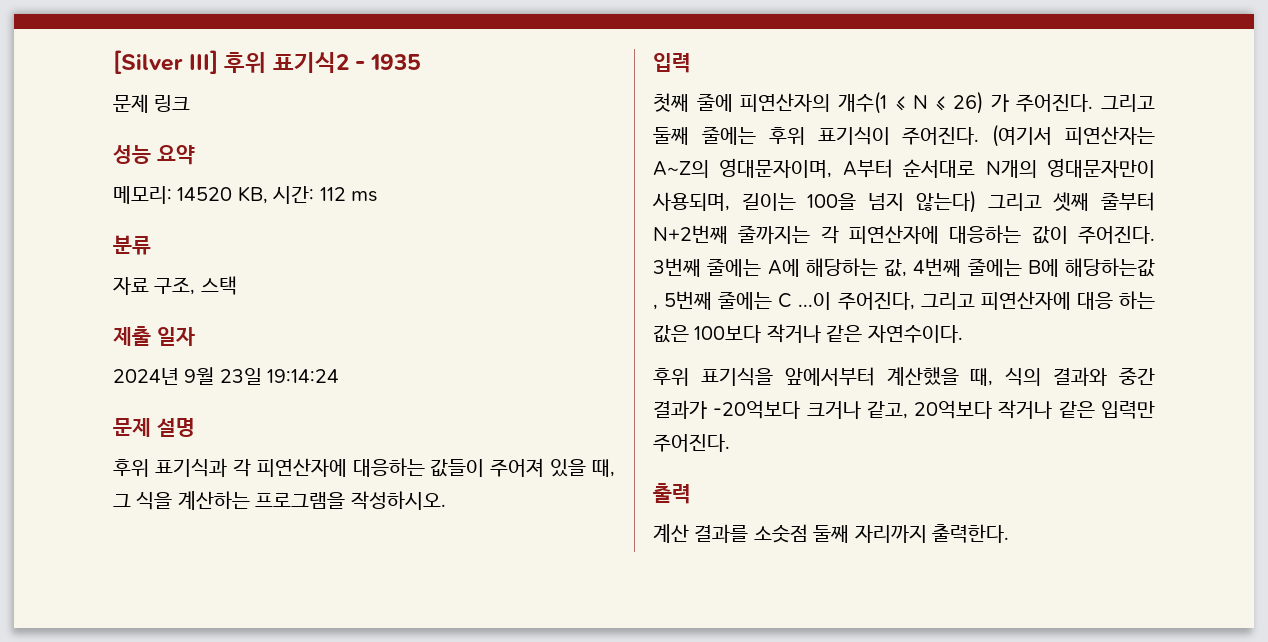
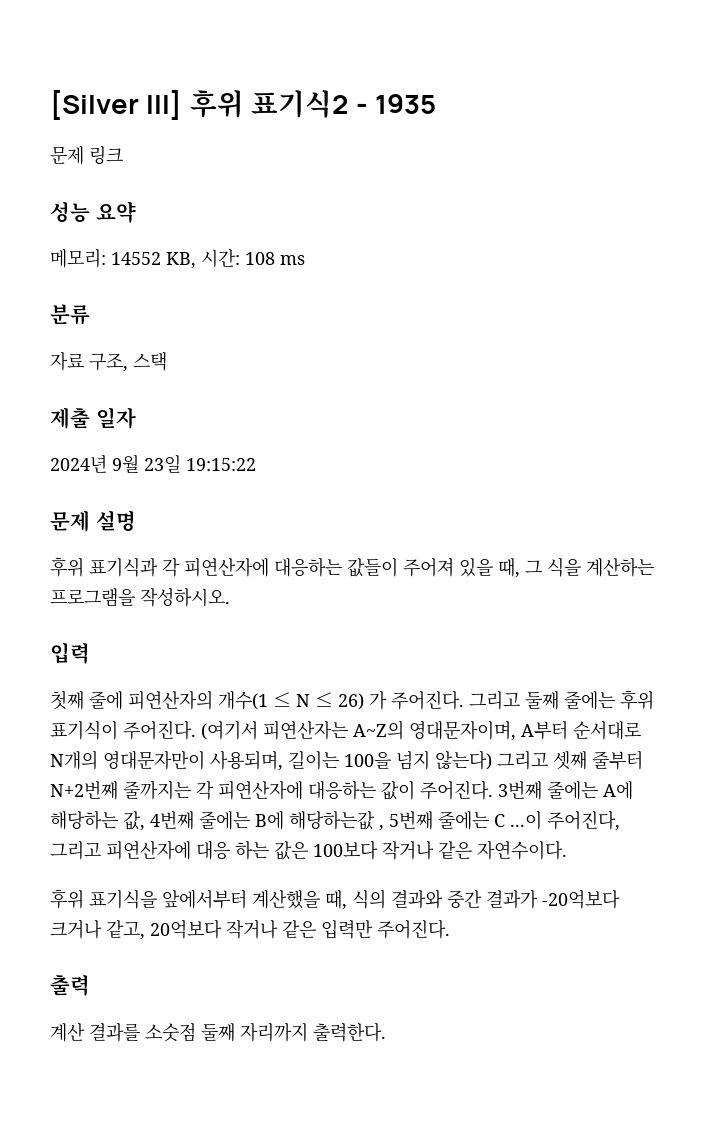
- 메모리: 14520 KB, 시간: 112 ms
+ 메모리: 14552 KB, 시간: 108 ms
- 2024년 9월 23일 19:14:24
+ 2024년 9월 23일 19:15:22

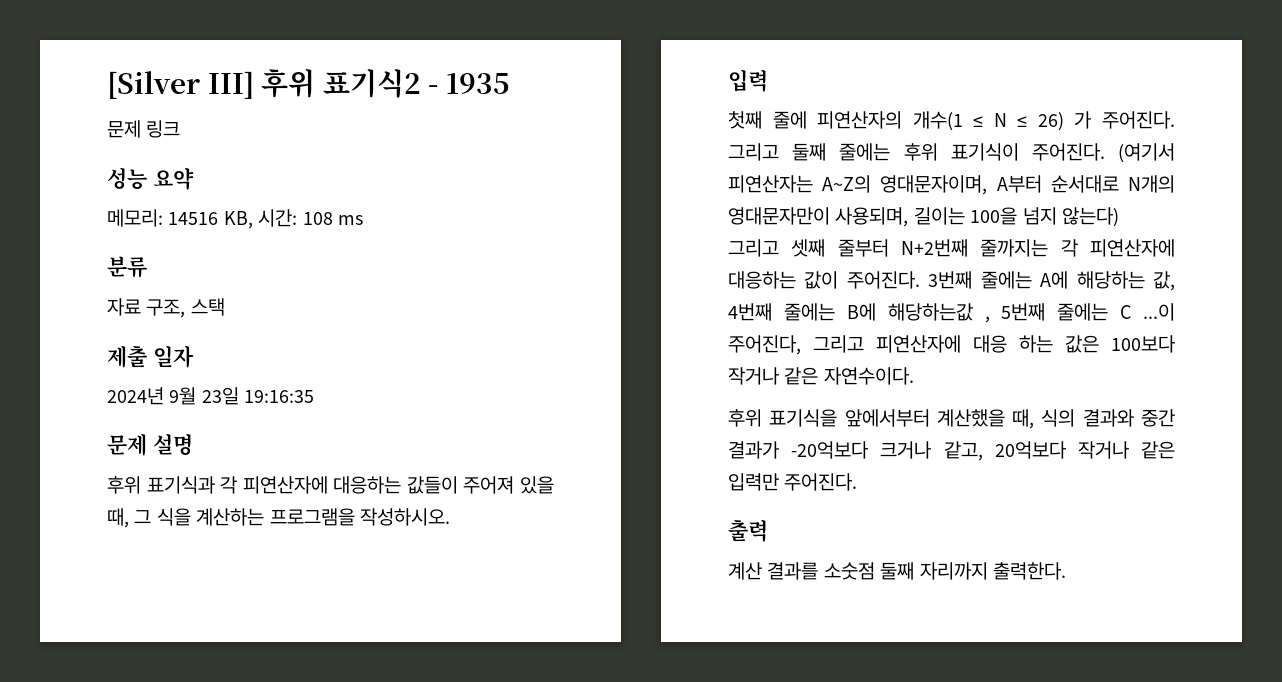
- 메모리: 14552 KB, 시간: 108 ms
+ 메모리: 14516 KB, 시간: 108 ms
- 2024년 9월 23일 19:15:22
+ 2024년 9월 23일 19:16:35

